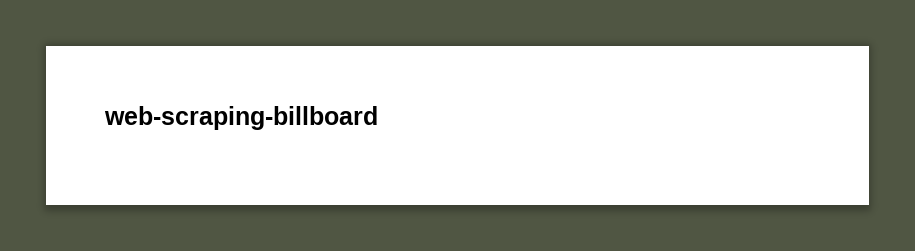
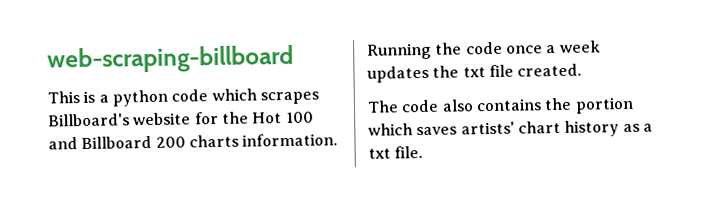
+ This is a python code which scrapes Billboard's website for the Hot 100 and Billboard 200 charts information. Running the code once a week updates the txt file created.
+ The code also contains the portion which saves artists' chart history as a txt file.

